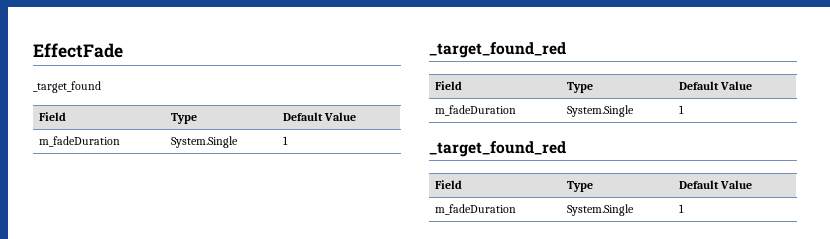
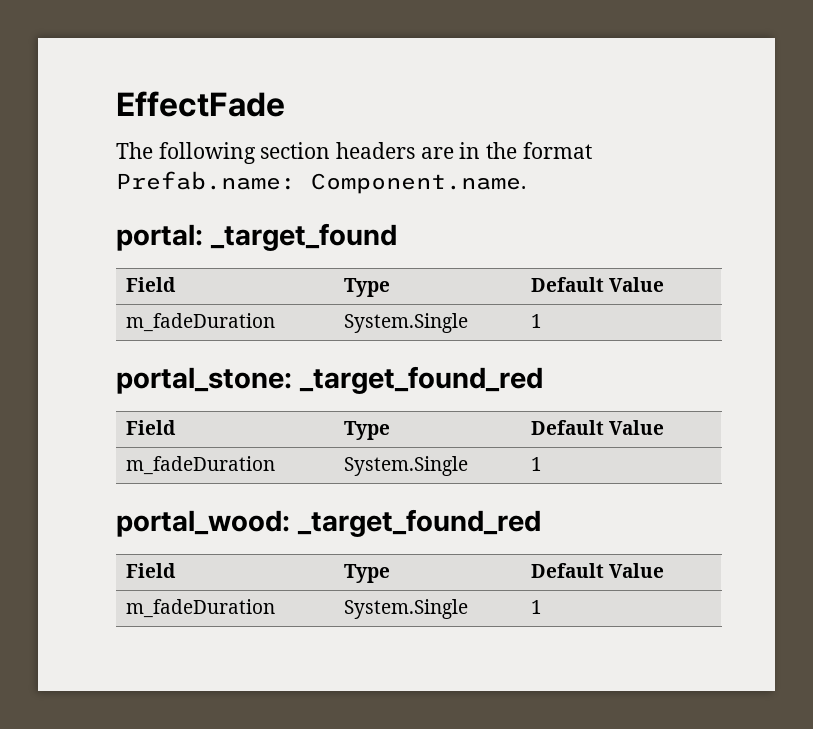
- _target_found
+ The following section headers are in the format Prefab.name: Component.name.
+ portal: _target_found
  Field | Type | Default Value
  m_fadeDuration | System.Single | 1
- _target_found_red
+ portal_stone: _target_found_red
  Field | Type | Default Value
  m_fadeDuration | System.Single | 1
- _target_found_red
+ portal_wood: _target_found_red

